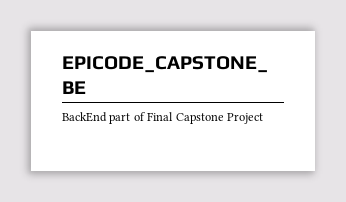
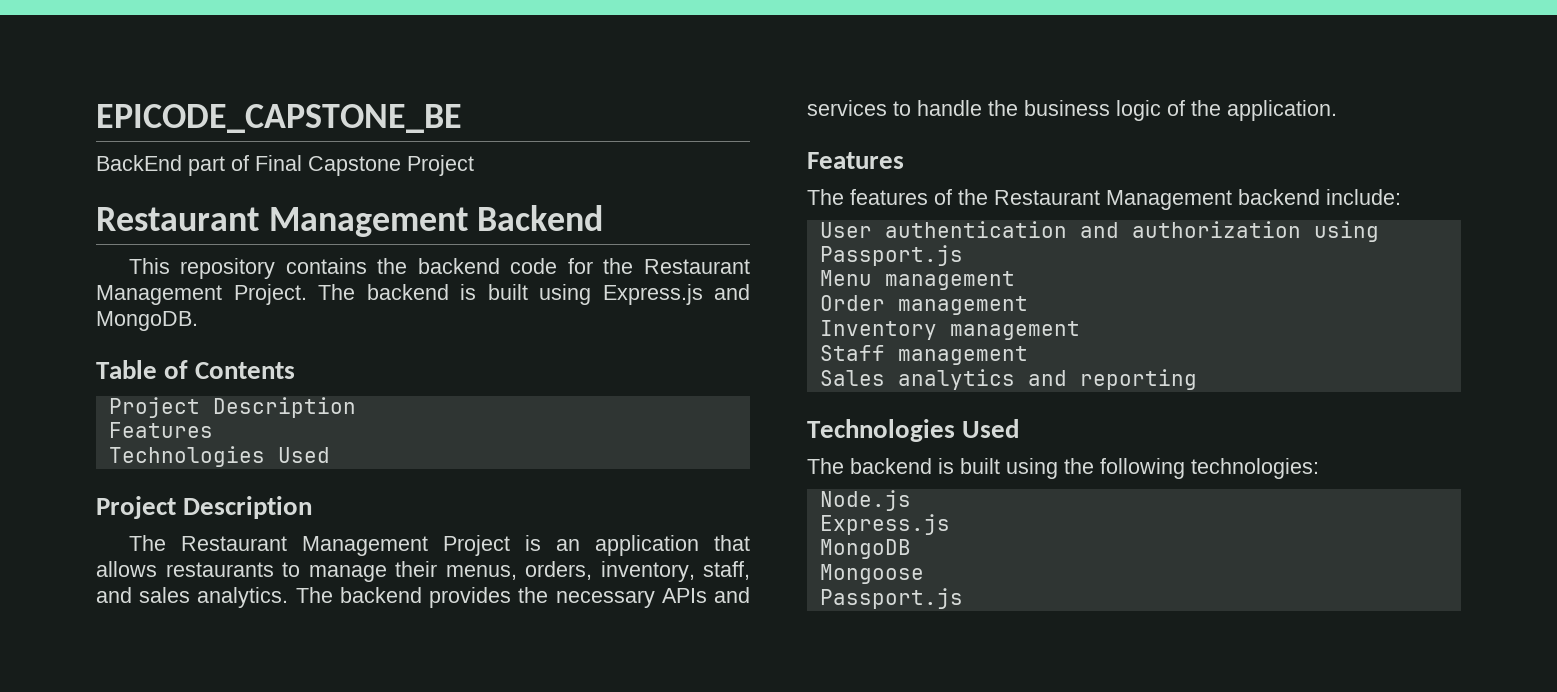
+ Restaurant Management Backend
+ This repository contains the backend code for the Restaurant Management Project. The backend is built using Express.js and MongoDB.
+ Table of Contents
+ Project Description
+ Features
+ Technologies Used
+ Project Description
+ The Restaurant Management Project is an application that allows restaurants to manage their menus, orders, inventory, staff, and sales analytics. The backend provides the necessary APIs and services to handle the business logic of the application.
+ Features
+ The features of the Restaurant Management backend include:
+ User authentication and authorization using Passport.js
+ Menu management
+ Order management
+ Inventory management
+ Staff management
+ Sales analytics and reporting
+ Technologies Used
+ The backend is built using the following technologies:
+ Node.js
+ Express.js
+ MongoDB
+ Mongoose
+ Passport.js

